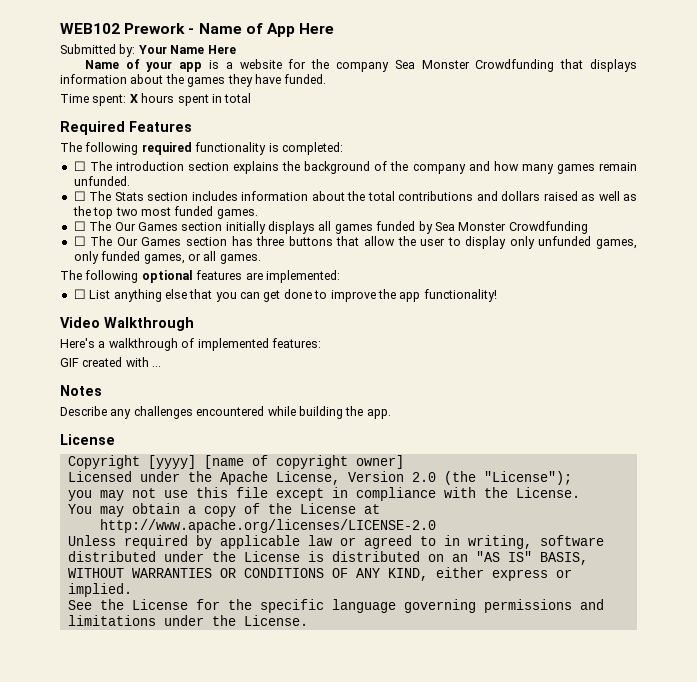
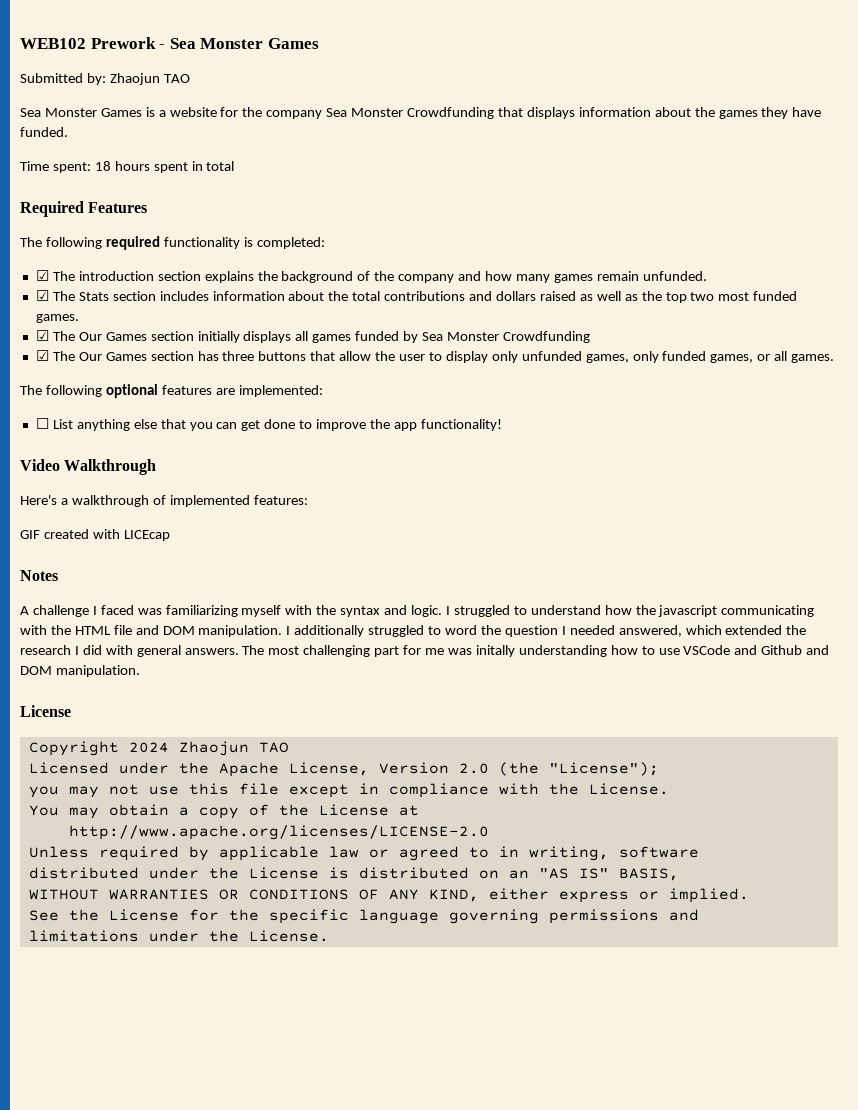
- WEB102 Prework - Name of App Here
- Submitted by: Your Name Here
- Name of your app is a website for the company Sea Monster Crowdfunding that displays information about the games they have funded.
+ WEB102 Prework - Sea Monster Games
+ Submitted by: Zhaojun TAO
+ Sea Monster Games is a website for the company Sea Monster Crowdfunding that displays information about the games they have funded.
- Time spent: X hours spent in total
+ Time spent: 18 hours spent in total
- ☐ The introduction section explains the background of the company and how many games remain unfunded.
+ ☑ The introduction section explains the background of the company and how many games remain unfunded.
- ☐ The Stats section includes information about the total contributions and dollars raised as well as the top two most funded games.
+ ☑ The Stats section includes information about the total contributions and dollars raised as well as the top two most funded games.
- ☐ The Our Games section initially displays all games funded by Sea Monster Crowdfunding
+ ☑ The Our Games section initially displays all games funded by Sea Monster Crowdfunding
- ☐ The Our Games section has three buttons that allow the user to display only unfunded games, only funded games, or all games.
+ ☑ The Our Games section has three buttons that allow the user to display only unfunded games, only funded games, or all games.
- GIF created with ...
+ GIF created with LICEcap
- Describe any challenges encountered while building the app.
+ A challenge I faced was familiarizing myself with the syntax and logic. I struggled to understand how the javascript communicating with the HTML file and DOM manipulation. I additionally struggled to word the question I needed answered, which extended the research I did with general answers. The most challenging part for me was initally understanding how to use VSCode and Github and DOM manipulation.
  License
- Copyright [yyyy] [name of copyright owner]
+ Copyright 2024 Zhaojun TAO

